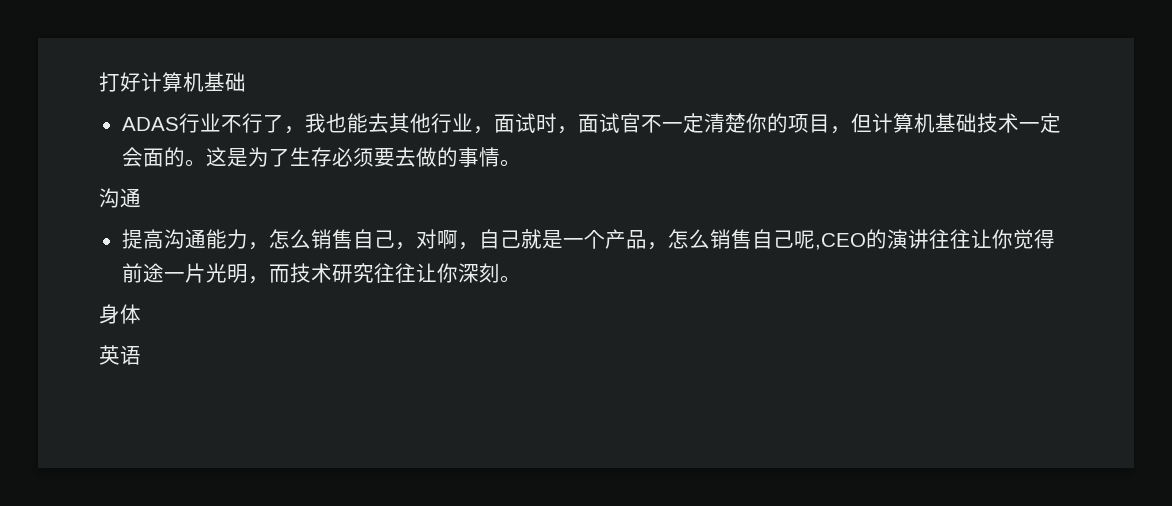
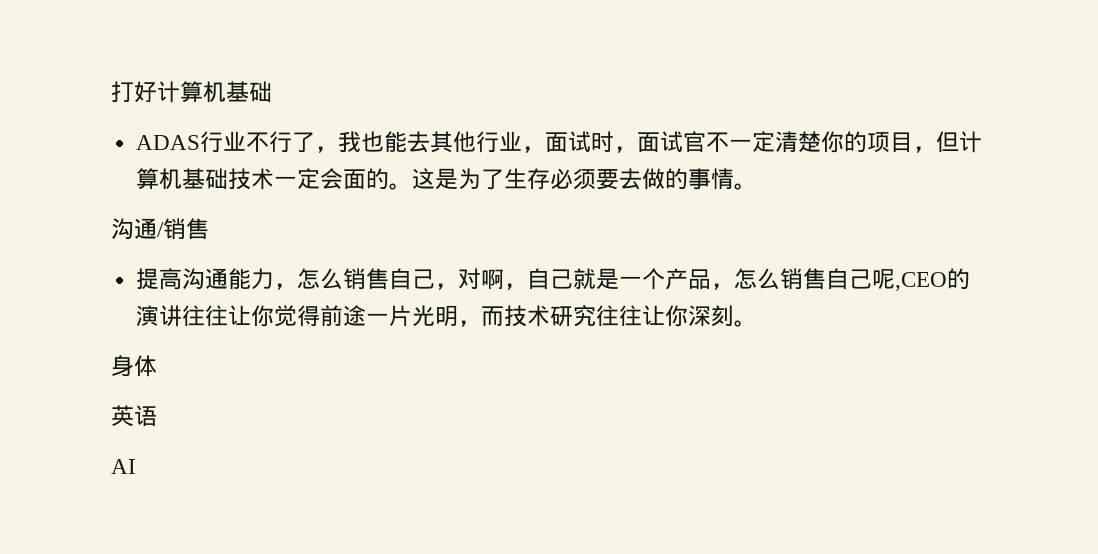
  这是为了生存必须要去做的事情。
- 沟通
+ 沟通/销售
+ AI

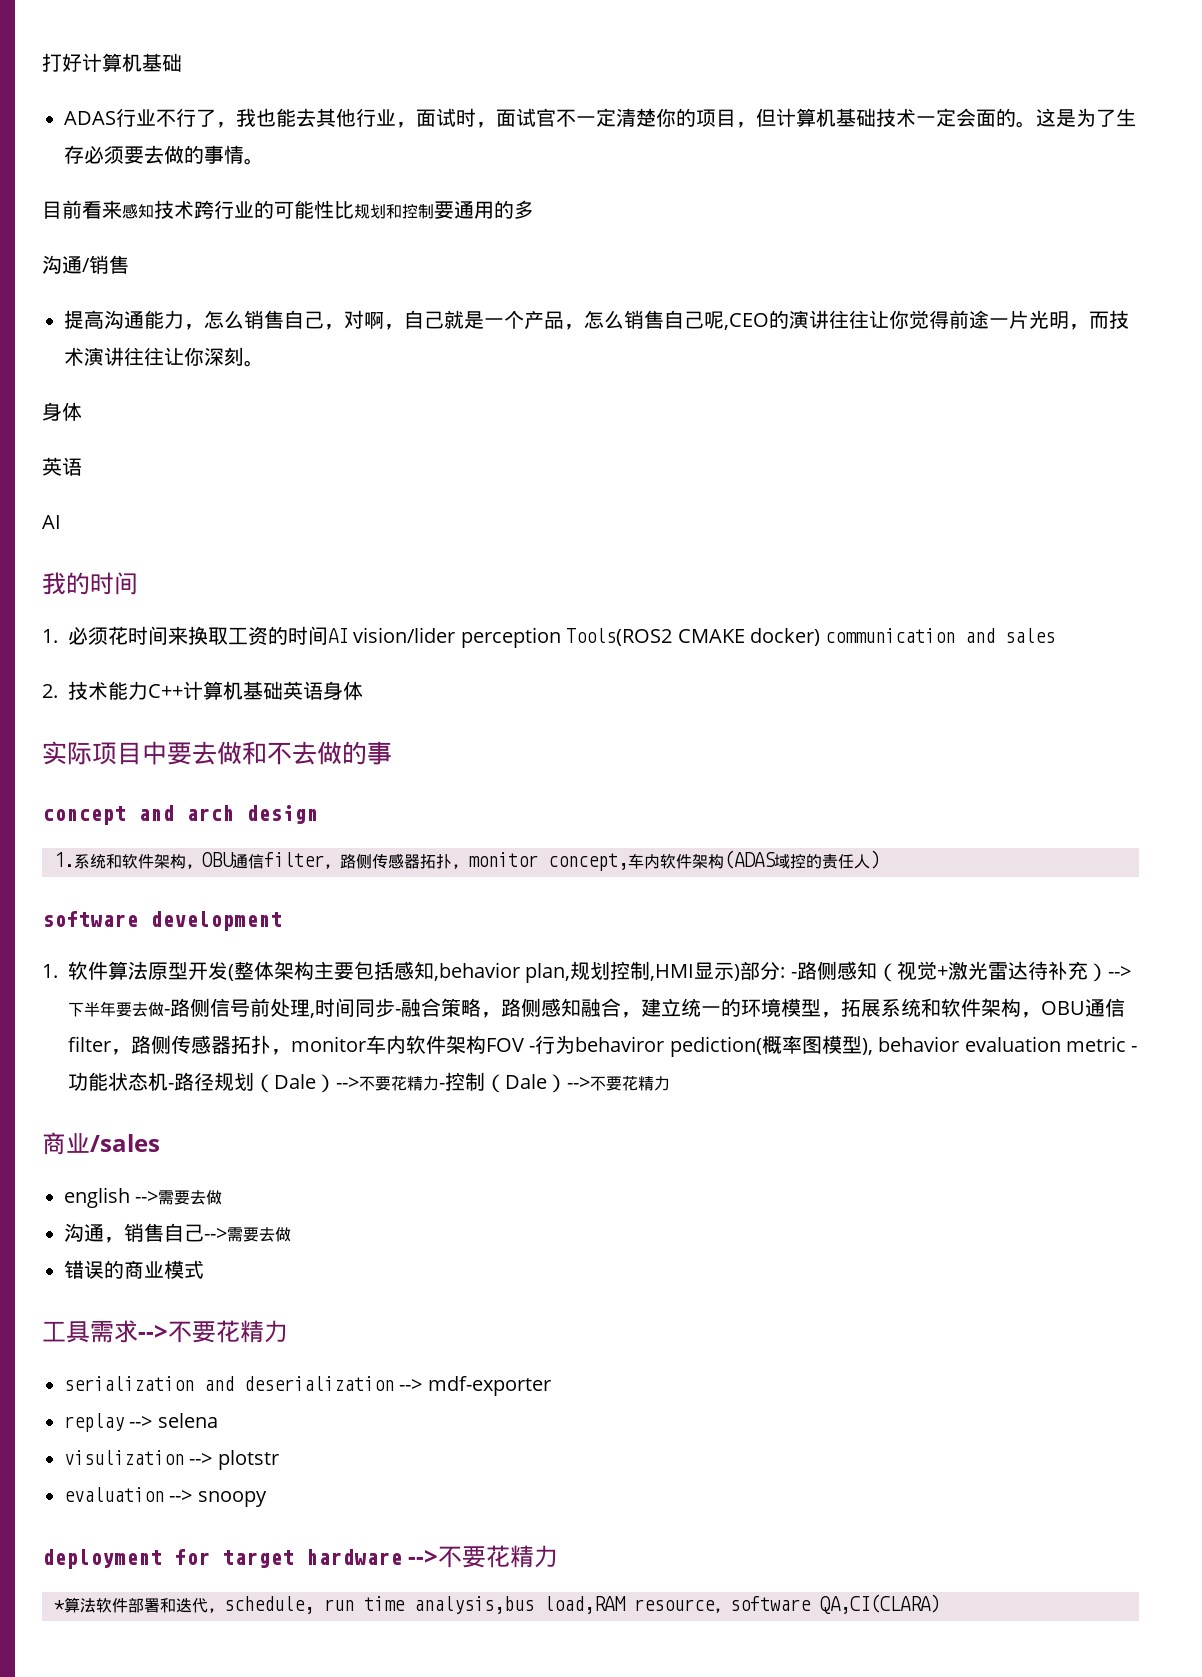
+ 目前看来感知技术跨行业的可能性比规划和控制要通用的多
- 提高沟通能力，怎么销售自己，对啊，自己就是一个产品，怎么销售自己呢,CEO的演讲往往让你觉得前途一片光明，而技术研究往往让你深刻。
+ 提高沟通能力，怎么销售自己，对啊，自己就是一个产品，怎么销售自己呢,CEO的演讲往往让你觉得前途一片光明，而技术演讲往往让你深刻。
+ 我的时间
+ 1.必须花时间来换取工资的时间AI vision/lider perception Tools(ROS2 CMAKE docker) communication and sales
+ 2.技术能力C++计算机基础英语身体
+ 实际项目中要去做和不去做的事
+ concept and arch design
+ 1.系统和软件架构，OBU通信filter，路侧传感器拓扑，monitor concept,车内软件架构(ADAS域控的责任人)
+ software development
+ 1.软件算法原型开发(整体架构主要包括感知,behavior plan,规划控制,HMI显示)部分: -路侧感知（视觉+激光雷达待补充）-->下半年要去做-路侧信号前处理,时间同步-融合策略，路侧感知融合，建立统一的环境模型，拓展系统和软件架构，OBU通信filter，路侧传感器拓扑，monitor车内软件架构FOV -行为behaviror pediction(概率图模型), behavior evaluation metric -功能状态机-路径规划（Dale）-->不要花精力-控制（Dale）-->不要花精力
+ 商业/sales
+ english -->需要去做
+ 沟通，销售自己-->需要去做
+ 错误的商业模式
+ 工具需求-->不要花精力
+ serialization and deserialization --> mdf-exporter
+ replay --> selena
+ visulization --> plotstr
+ evaluation --> snoopy
+ deployment for target hardware -->不要花精力
+ *算法软件部署和迭代，schedule, run time analysis,bus load,RAM resource，software QA,CI(CLARA)

